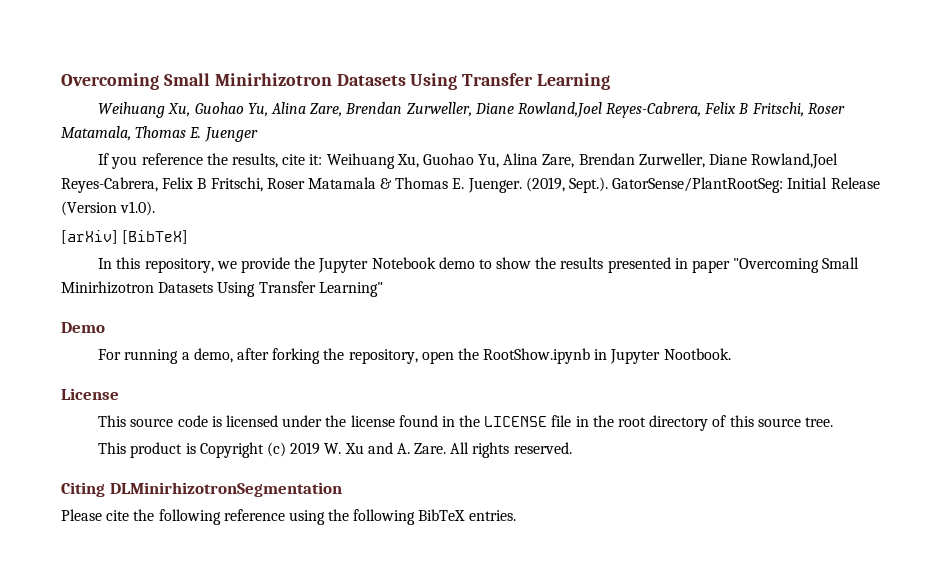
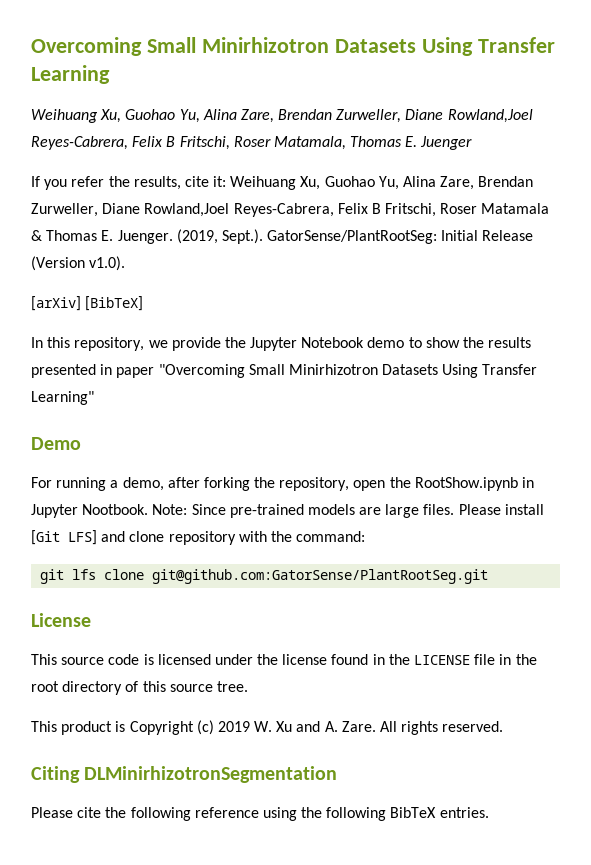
- If you reference the results, cite it: Weihuang Xu, Guohao Yu, Alina Zare, Brendan Zurweller, Diane Rowland,Joel Reyes-Cabrera, Felix B Fritschi, Roser Matamala & Thomas E. Juenger.
+ If you refer the results, cite it: Weihuang Xu, Guohao Yu, Alina Zare, Brendan Zurweller, Diane Rowland,Joel Reyes-Cabrera, Felix B Fritschi, Roser Matamala & Thomas E. Juenger.
+ Note: Since pre-trained models are large files. Please install [Git LFS] and clone repository with the command:
+ git lfs clone git@github.com:GatorSense/PlantRootSeg.git

